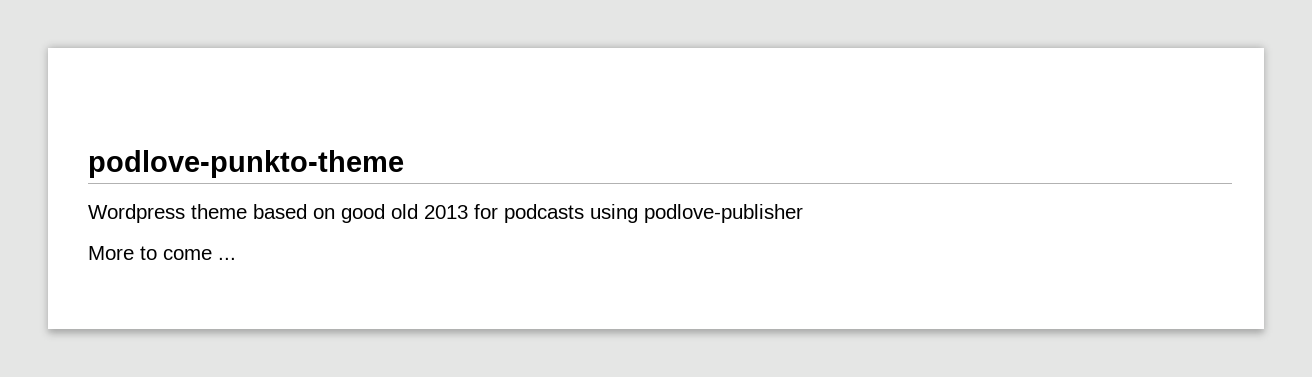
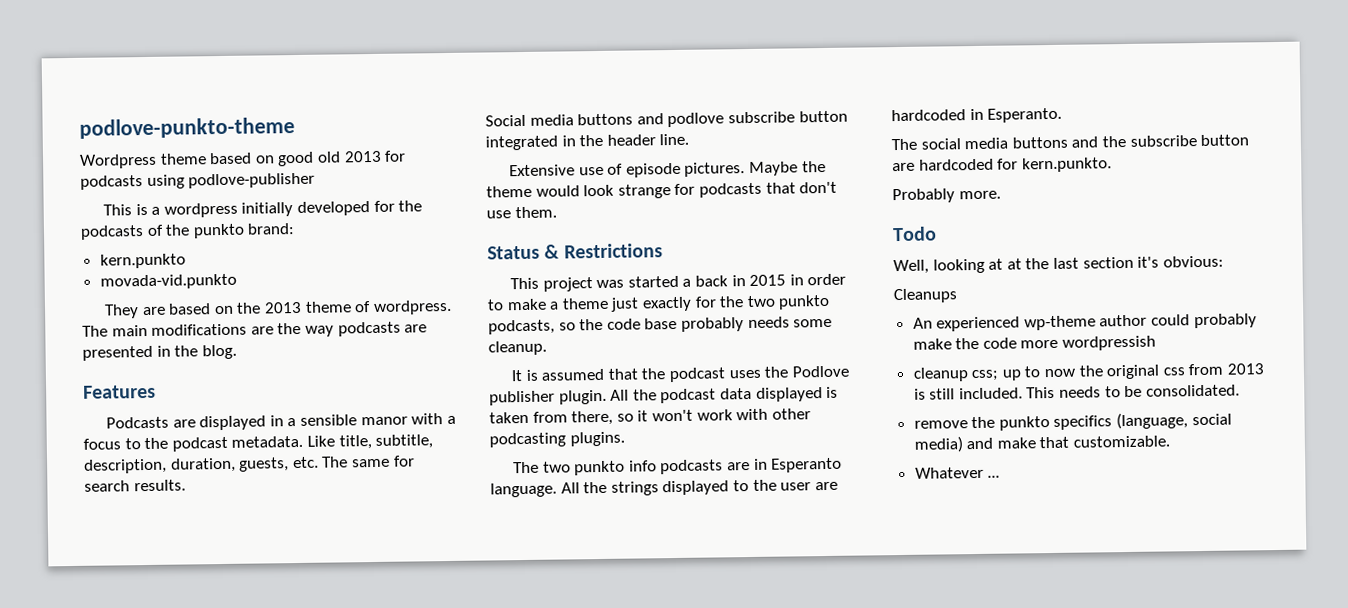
- More to come ...
+ This is a wordpress initially developed for the podcasts of the punkto brand:
+ kern.punkto
+ movada-vid.punkto
+ They are based on the 2013 theme of wordpress. The main modifications are the way podcasts are presented in the blog.
+ Features
+ Podcasts are displayed in a sensible manor with a focus to the podcast metadata. Like title, subtitle, description, duration, guests, etc. The same for search results.
+ Social media buttons and podlove subscribe button integrated in the header line.
+ Extensive use of episode pictures. Maybe the theme would look strange for podcasts that don't use them.
+ Status & Restrictions
+ This project was started a back in 2015 in order to make a theme just exactly for the two punkto podcasts, so the code base probably needs some cleanup.
+ It is assumed that the podcast uses the Podlove publisher plugin. All the podcast data displayed is taken from there, so it won't work with other podcasting plugins.
+ The two punkto info podcasts are in Esperanto language. All the strings displayed to the user are hardcoded in Esperanto.
+ The social media buttons and the subscribe button are hardcoded for kern.punkto.
+ Probably more.
+ Todo
+ Well, looking at at the last section it's obvious:
+ Cleanups
+ An experienced wp-theme author could probably make the code more wordpressish
+ cleanup css; up to now the original css from 2013 is still included. This needs to be consolidated.
+ remove the punkto specifics (language, social media) and make that customizable.
+ Whatever ...

